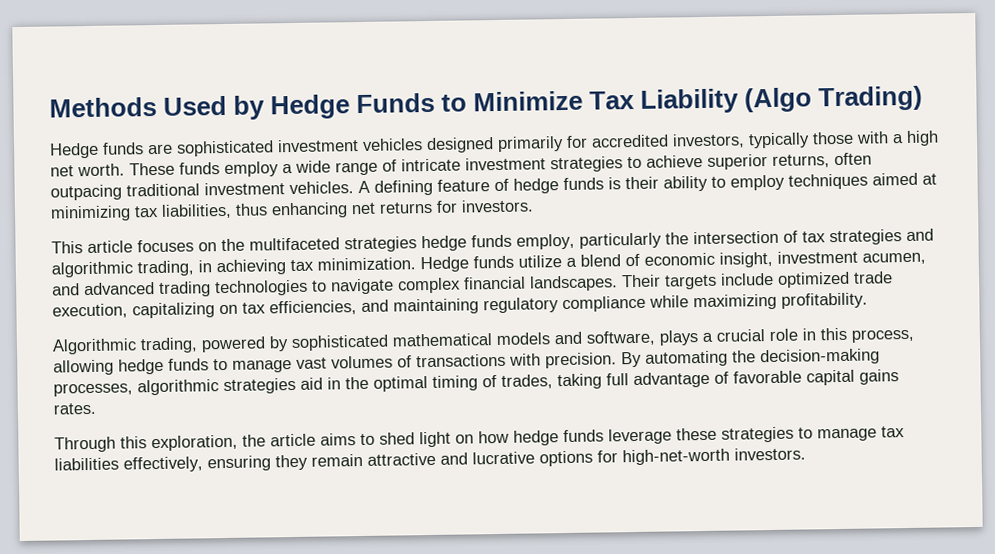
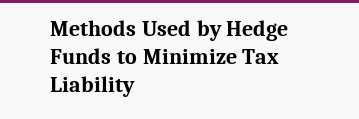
- Methods Used by Hedge Funds to Minimize Tax Liability (Algo Trading)
- Hedge funds are sophisticated investment vehicles designed primarily for accredited investors, typically those with a high net worth. These funds employ a wide range of intricate investment strategies to achieve superior returns, often outpacing traditional investment vehicles. A defining feature of hedge funds is their ability to employ techniques aimed at minimizing tax liabilities, thus enhancing net returns for investors.
- This article focuses on the multifaceted strategies hedge funds employ, particularly the intersection of tax strategies and algorithmic trading, in achieving tax minimization. Hedge funds utilize a blend of economic insight, investment acumen, and advanced trading technologies to navigate complex financial landscapes. Their targets include optimized trade execution, capitalizing on tax efficiencies, and maintaining regulatory compliance while maximizing profitability.
- Algorithmic trading, powered by sophisticated mathematical models and software, plays a crucial role in this process, allowing hedge funds to manage vast volumes of transactions with precision. By automating the decision-making processes, algorithmic strategies aid in the optimal timing of trades, taking full advantage of favorable capital gains rates.
- Through this exploration, the article aims to shed light on how hedge funds leverage these strategies to manage tax liabilities effectively, ensuring they remain attractive and lucrative options for high-net-worth investors.
+ Methods Used by Hedge Funds to Minimize Tax Liability

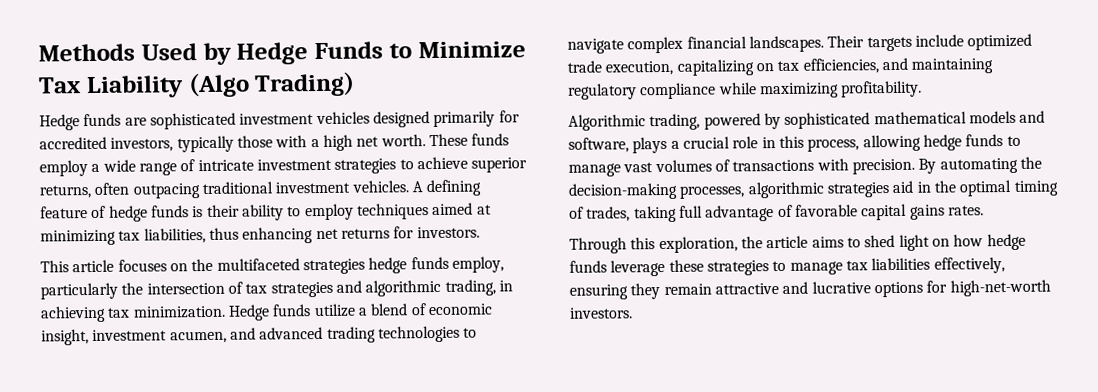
- Methods Used by Hedge Funds to Minimize Tax Liability
+ Methods Used by Hedge Funds to Minimize Tax Liability (Algo Trading)
+ Hedge funds are sophisticated investment vehicles designed primarily for accredited investors, typically those with a high net worth. These funds employ a wide range of intricate investment strategies to achieve superior returns, often outpacing traditional investment vehicles. A defining feature of hedge funds is their ability to employ techniques aimed at minimizing tax liabilities, thus enhancing net returns for investors.
+ This article focuses on the multifaceted strategies hedge funds employ, particularly the intersection of tax strategies and algorithmic trading, in achieving tax minimization. Hedge funds utilize a blend of economic insight, investment acumen, and advanced trading technologies to navigate complex financial landscapes. Their targets include optimized trade execution, capitalizing on tax efficiencies, and maintaining regulatory compliance while maximizing profitability.
+ Algorithmic trading, powered by sophisticated mathematical models and software, plays a crucial role in this process, allowing hedge funds to manage vast volumes of transactions with precision. By automating the decision-making processes, algorithmic strategies aid in the optimal timing of trades, taking full advantage of favorable capital gains rates.
+ Through this exploration, the article aims to shed light on how hedge funds leverage these strategies to manage tax liabilities effectively, ensuring they remain attractive and lucrative options for high-net-worth investors.

